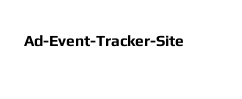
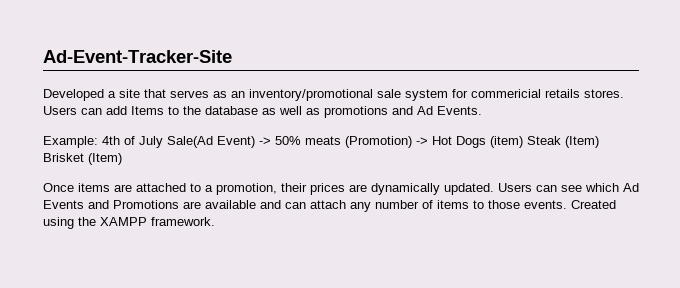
+ Developed a site that serves as an inventory/promotional sale system for commericial retails stores. Users can add Items to the database as well as promotions and Ad Events.
+ Example: 4th of July Sale(Ad Event) -> 50% meats (Promotion) -> Hot Dogs (item) Steak (Item) Brisket (Item)
+ Once items are attached to a promotion, their prices are dynamically updated. Users can see which Ad Events and Promotions are available and can attach any number of items to those events. Created using the XAMPP framework.

